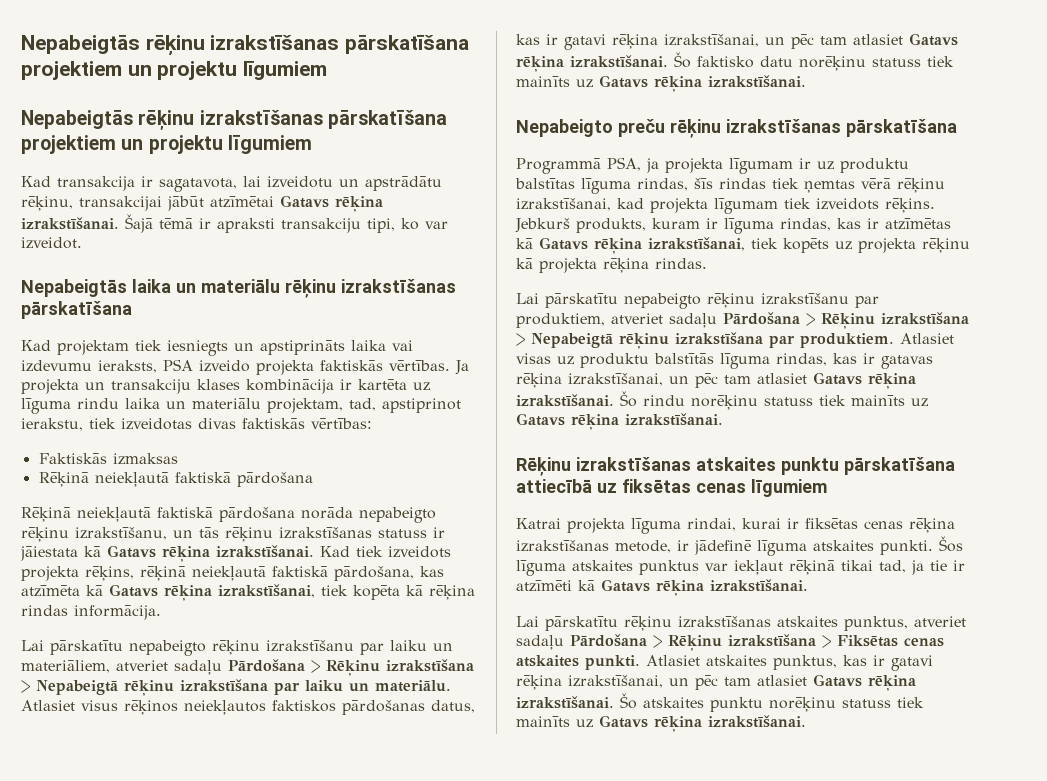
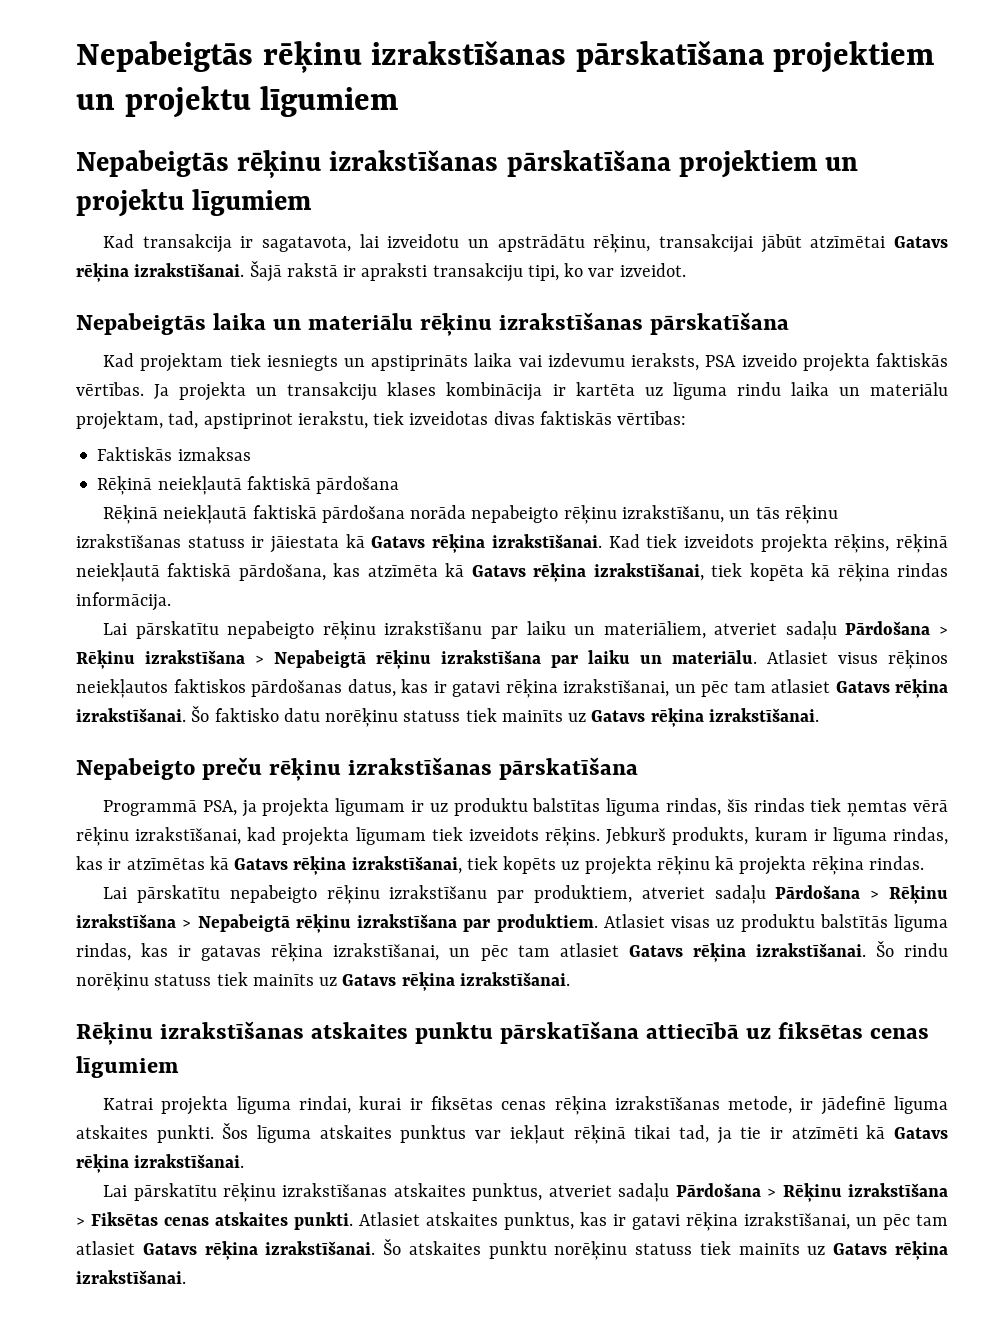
- Šajā tēmā ir apraksti transakciju tipi, ko var izveidot.
+ Šajā rakstā ir apraksti transakciju tipi, ko var izveidot.

